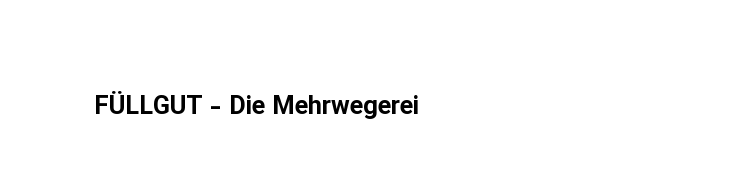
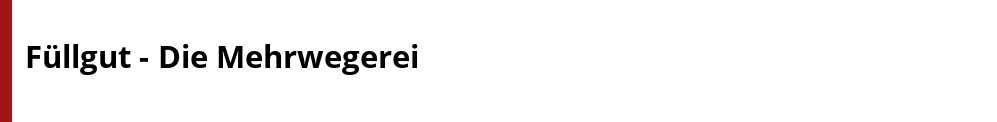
- FÜLLGUT - Die Mehrwegerei
+ Füllgut - Die Mehrwegerei

